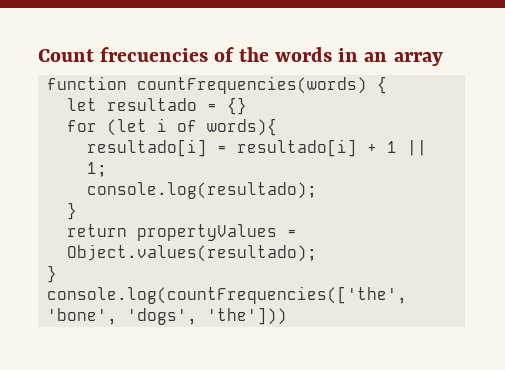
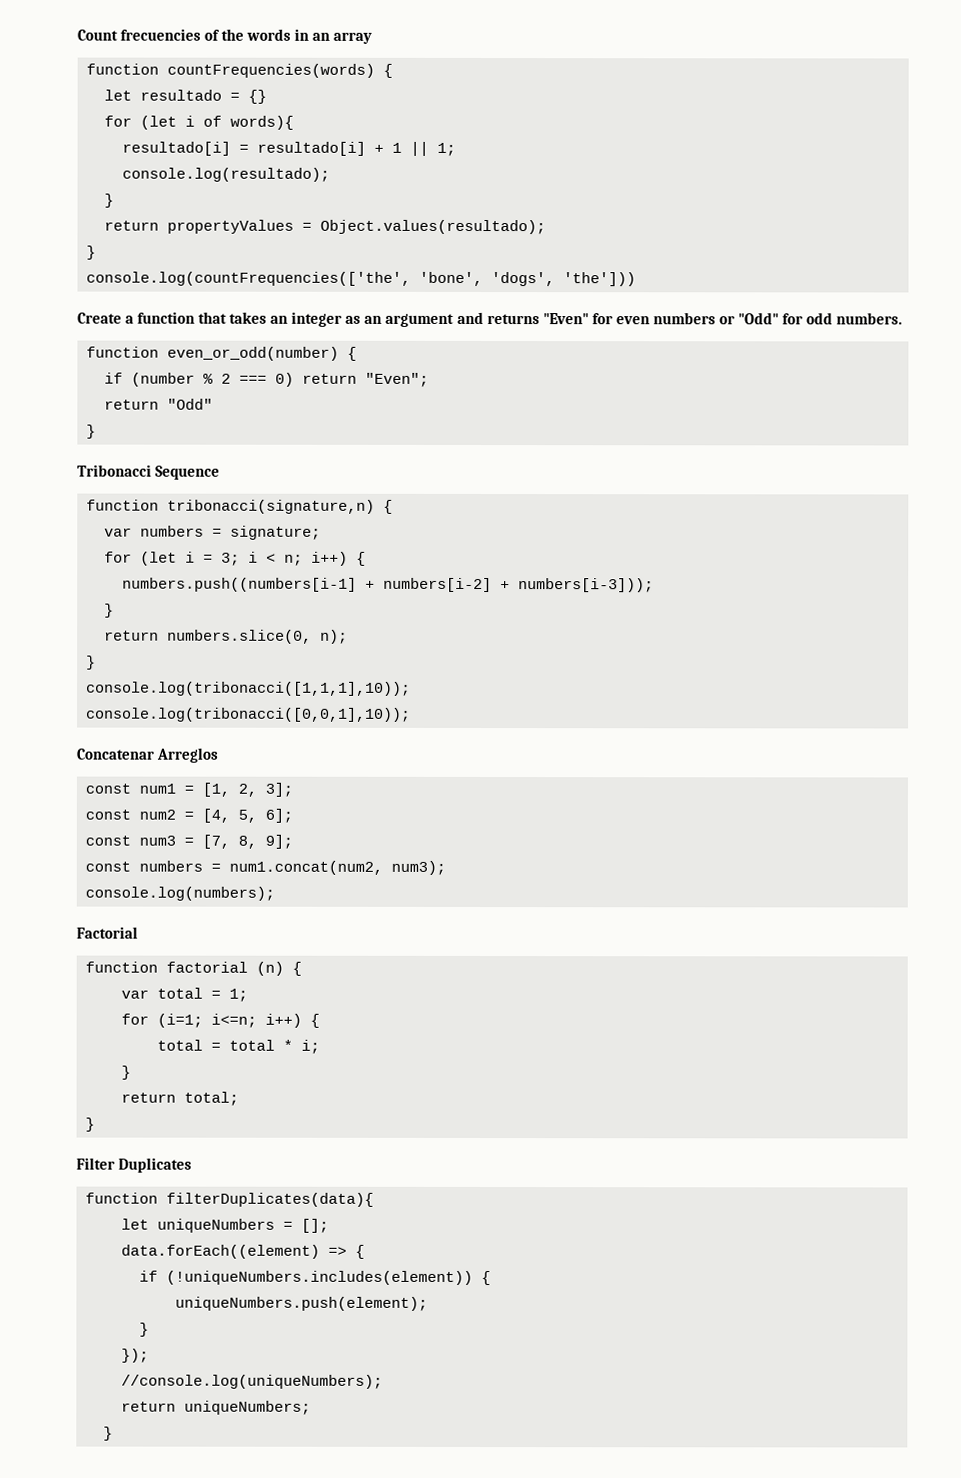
+ Create a function that takes an integer as an argument and returns "Even" for even numbers or "Odd" for odd numbers.
+ function even_or_odd(number) {
+ if (number % 2 === 0) return "Even";
+ return "Odd"
+ }
+ Tribonacci Sequence
+ function tribonacci(signature,n) {
+ var numbers = signature;
+ for (let i = 3; i < n; i++) {
+ numbers.push((numbers[i-1] + numbers[i-2] + numbers[i-3]));
+ }
+ return numbers.slice(0, n);
+ }
+ console.log(tribonacci([1,1,1],10));
+ console.log(tribonacci([0,0,1],10));
+ Concatenar Arreglos
+ const num1 = [1, 2, 3];
+ const num2 = [4, 5, 6];
+ const num3 = [7, 8, 9];
+ const numbers = num1.concat(num2, num3);
+ console.log(numbers);
+ Factorial
+ function factorial (n) {
+ var total = 1;
+ for (i=1; i<=n; i++) {
+ total = total * i;
+ }
+ return total;
+ }
+ Filter Duplicates
+ function filterDuplicates(data){
+ let uniqueNumbers = [];
+ data.forEach((element) => {
+ if (!uniqueNumbers.includes(element)) {
+ uniqueNumbers.push(element);
+ }
+ });
+ //console.log(uniqueNumbers);
+ return uniqueNumbers;
+ }

